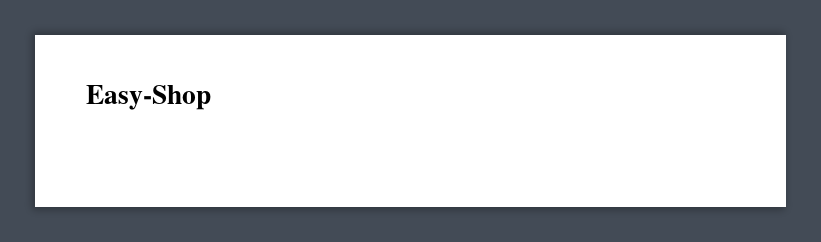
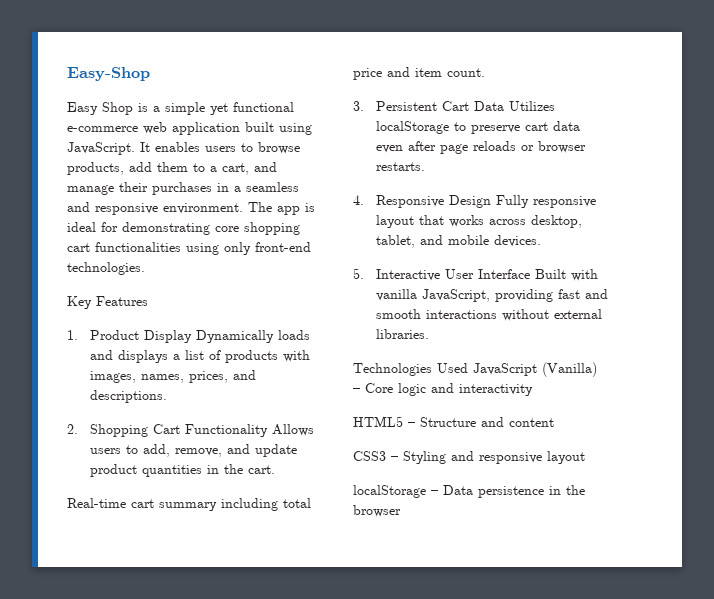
+ Easy Shop is a simple yet functional e-commerce web application built using JavaScript. It enables users to browse products, add them to a cart, and manage their purchases in a seamless and responsive environment. The app is ideal for demonstrating core shopping cart functionalities using only front-end technologies.
+ Key Features
+ 1. Product Display Dynamically loads and displays a list of products with images, names, prices, and descriptions.
+ 2. Shopping Cart Functionality Allows users to add, remove, and update product quantities in the cart.
+ Real-time cart summary including total price and item count.
+ 3. Persistent Cart Data Utilizes localStorage to preserve cart data even after page reloads or browser restarts.
+ 4. Responsive Design Fully responsive layout that works across desktop, tablet, and mobile devices.
+ 5. Interactive User Interface Built with vanilla JavaScript, providing fast and smooth interactions without external libraries.
+ Technologies Used JavaScript (Vanilla) – Core logic and interactivity
+ HTML5 – Structure and content
+ CSS3 – Styling and responsive layout
+ localStorage – Data persistence in the browser

